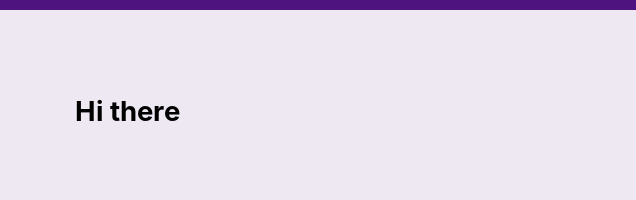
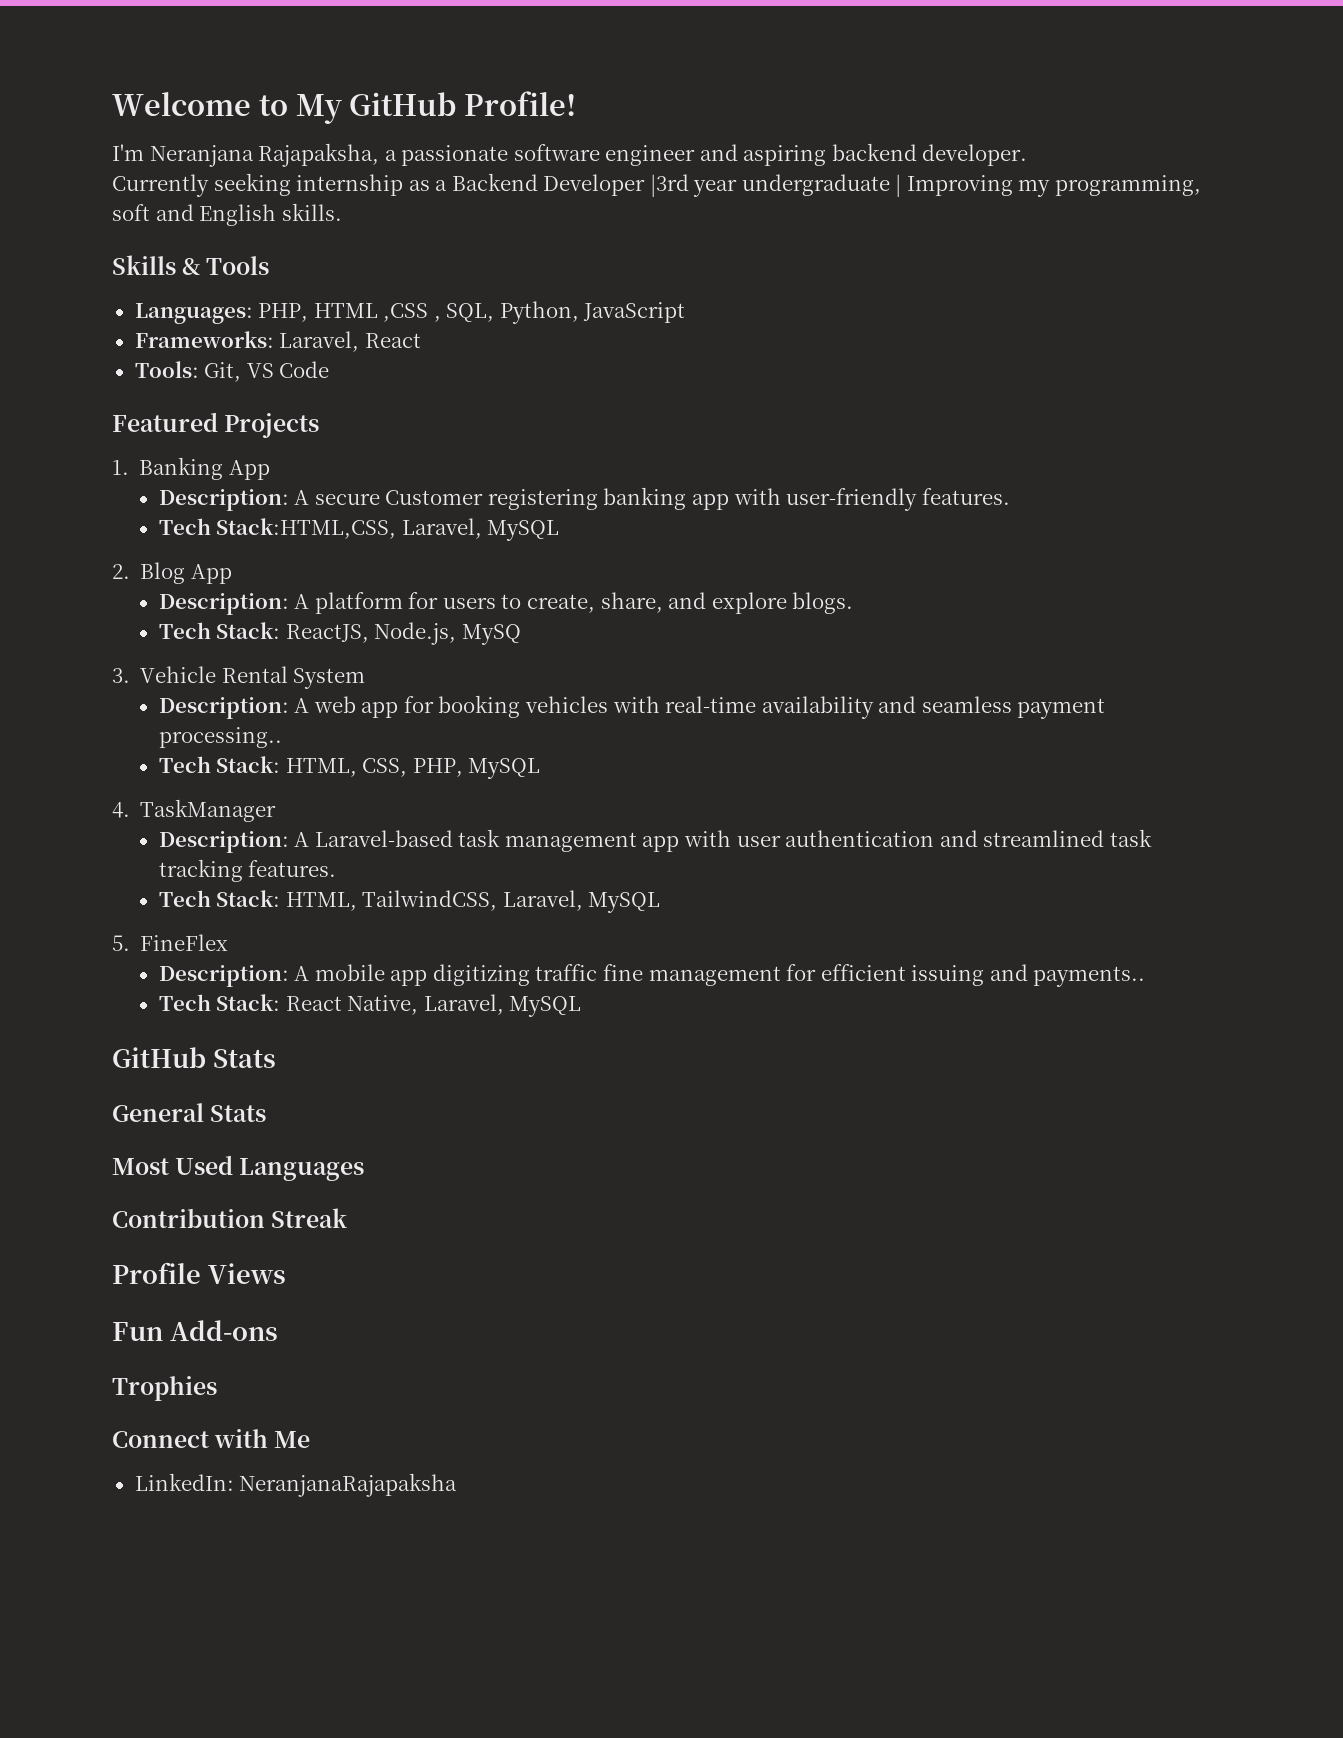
- Hi there
+ Welcome to My GitHub Profile!
+ I'm Neranjana Rajapaksha, a passionate software engineer and aspiring backend developer.
+ Currently seeking internship as a Backend Developer |3rd year undergraduate | Improving my programming, soft and English skills.
+ Skills & Tools
+ Languages: PHP, HTML ,CSS , SQL, Python, JavaScript
+ Frameworks: Laravel, React
+ Tools: Git, VS Code
+ Featured Projects
+ 1. Banking App
+ Description: A secure Customer registering banking app with user-friendly features.
+ Tech Stack:HTML,CSS, Laravel, MySQL
+ 2. Blog App
+ Description: A platform for users to create, share, and explore blogs.
+ Tech Stack: ReactJS, Node.js, MySQ
+ 3. Vehicle Rental System
+ Description: A web app for booking vehicles with real-time availability and seamless payment processing..
+ Tech Stack: HTML, CSS, PHP, MySQL
+ 4. TaskManager
+ Description: A Laravel-based task management app with user authentication and streamlined task tracking features.
+ Tech Stack: HTML, TailwindCSS, Laravel, MySQL
+ 5. FineFlex
+ Description: A mobile app digitizing traffic fine management for efficient issuing and payments..
+ Tech Stack: React Native, Laravel, MySQL
+ GitHub Stats
+ General Stats
+ Most Used Languages
+ Contribution Streak
+ Profile Views
+ Fun Add-ons
+ Trophies
+ Connect with Me
+ LinkedIn: NeranjanaRajapaksha

